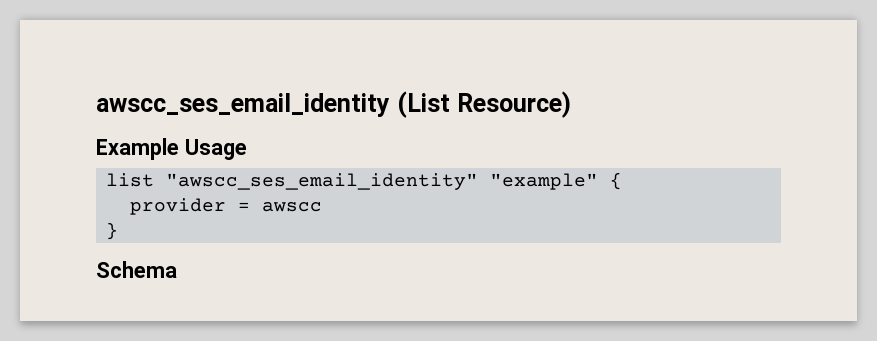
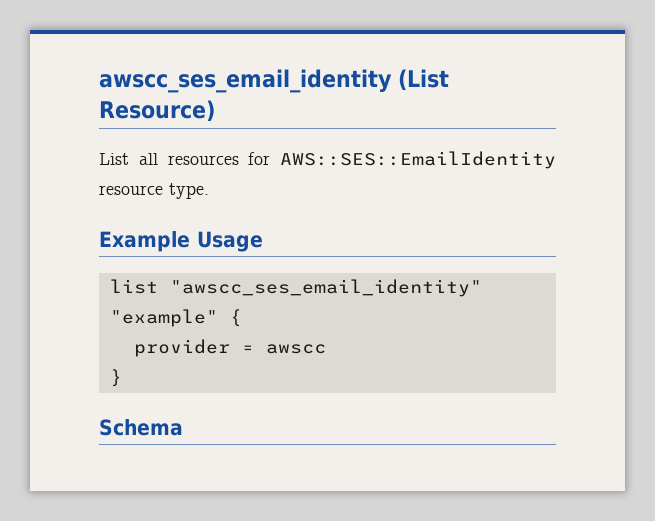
+ List all resources for AWS::SES::EmailIdentity resource type.

